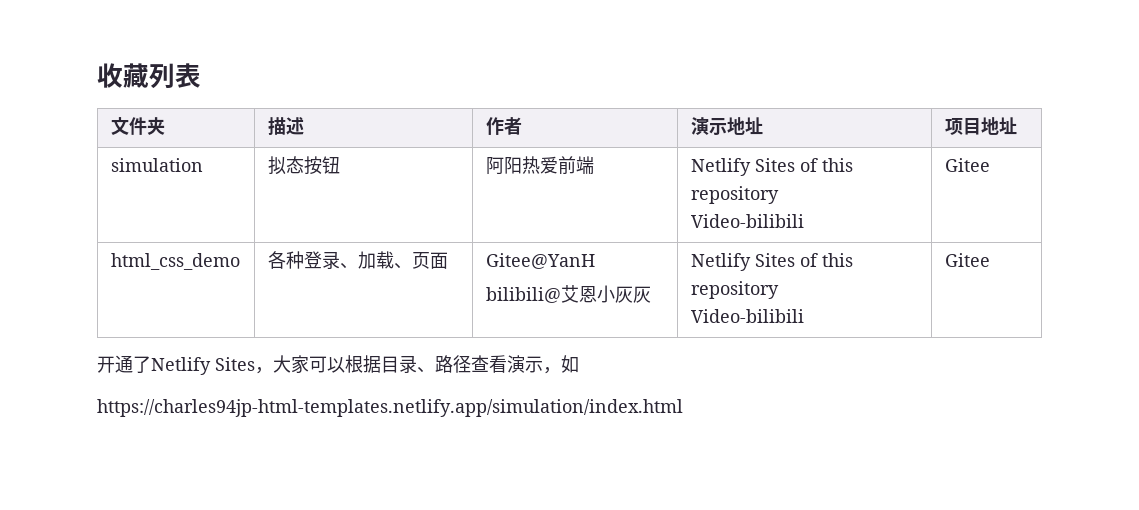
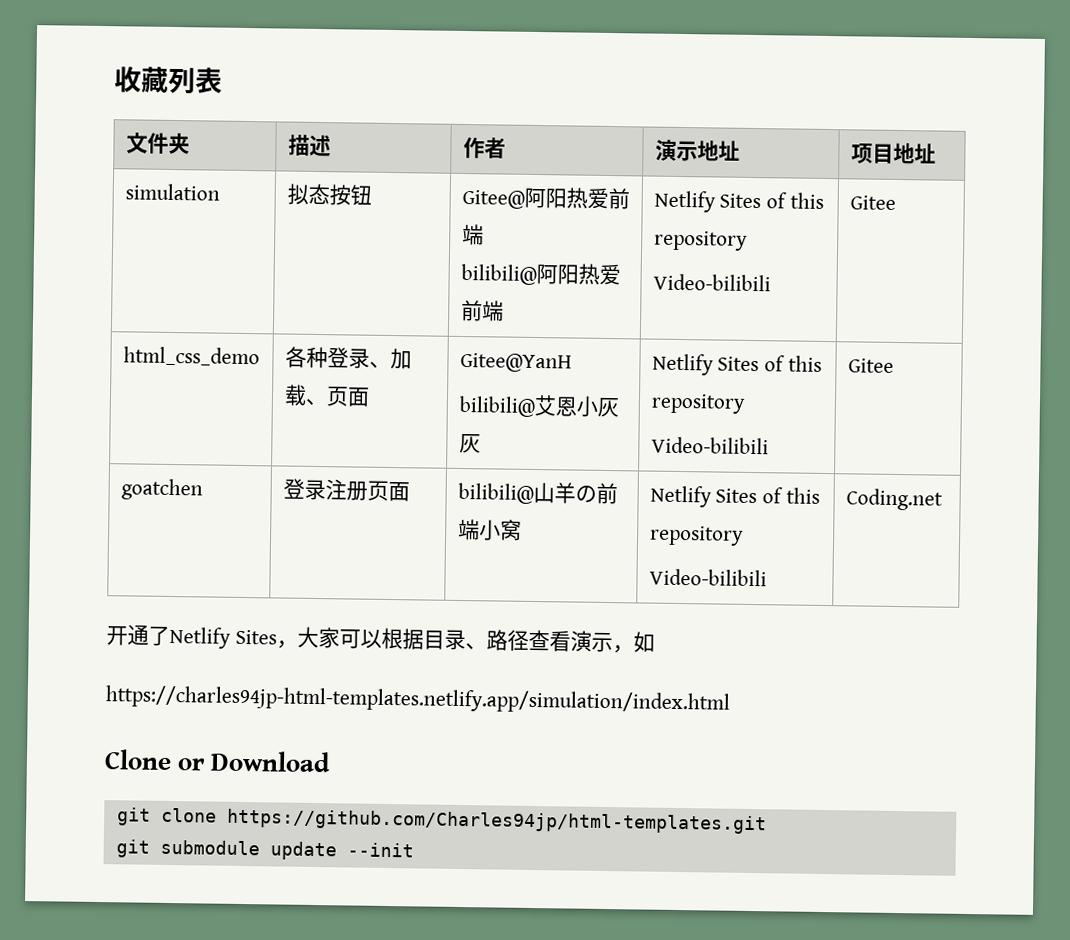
- simulation | 拟态按钮 | 阿阳热爱前端 | Netlify Sites of this repository
+ simulation | 拟态按钮 | Gitee@阿阳热爱前端
+ bilibili@阿阳热爱前端 | Netlify Sites of this repository
+ goatchen | 登录注册页面 | bilibili@山羊の前端小窝 | Netlify Sites of this repository
+ Video-bilibili | Coding.net
+ Clone or Download
+ git clone https://github.com/Charles94jp/html-templates.git
+ git submodule update --init

